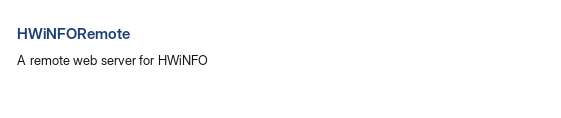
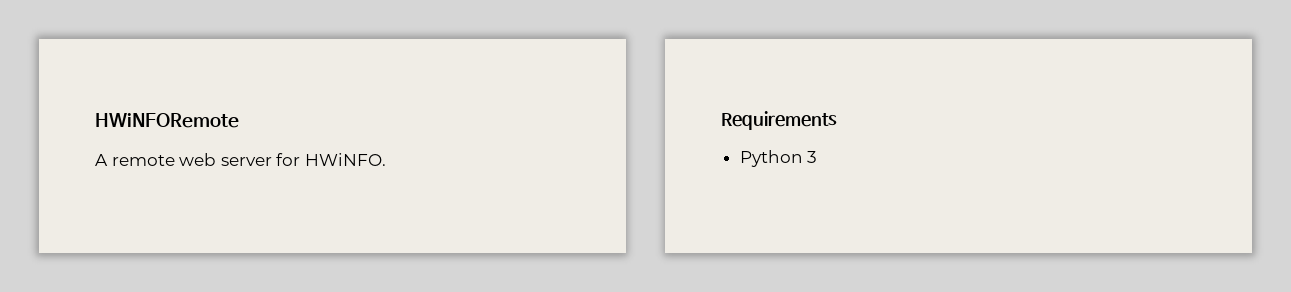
- A remote web server for HWiNFO
+ A remote web server for HWiNFO.
+ Requirements
+ Python 3

